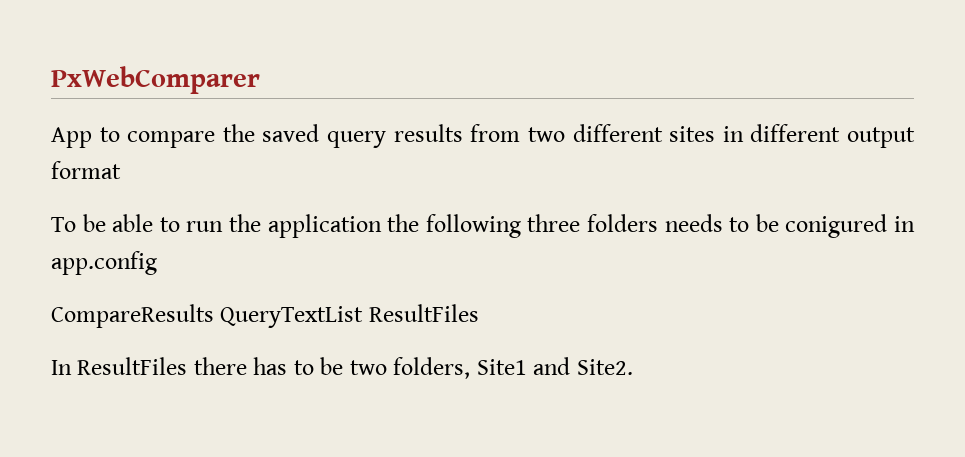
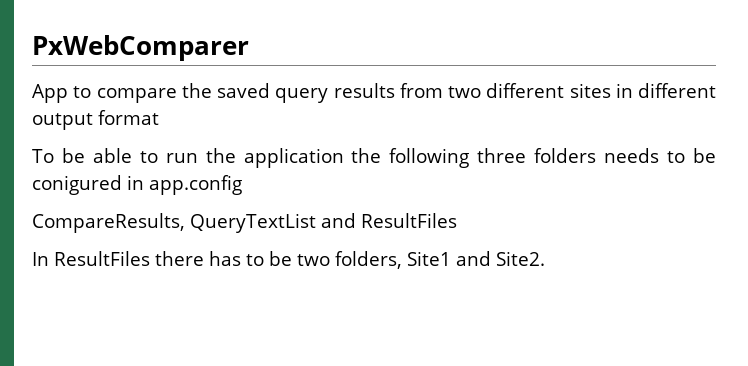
- CompareResults QueryTextList ResultFiles
+ CompareResults, QueryTextList and ResultFiles

